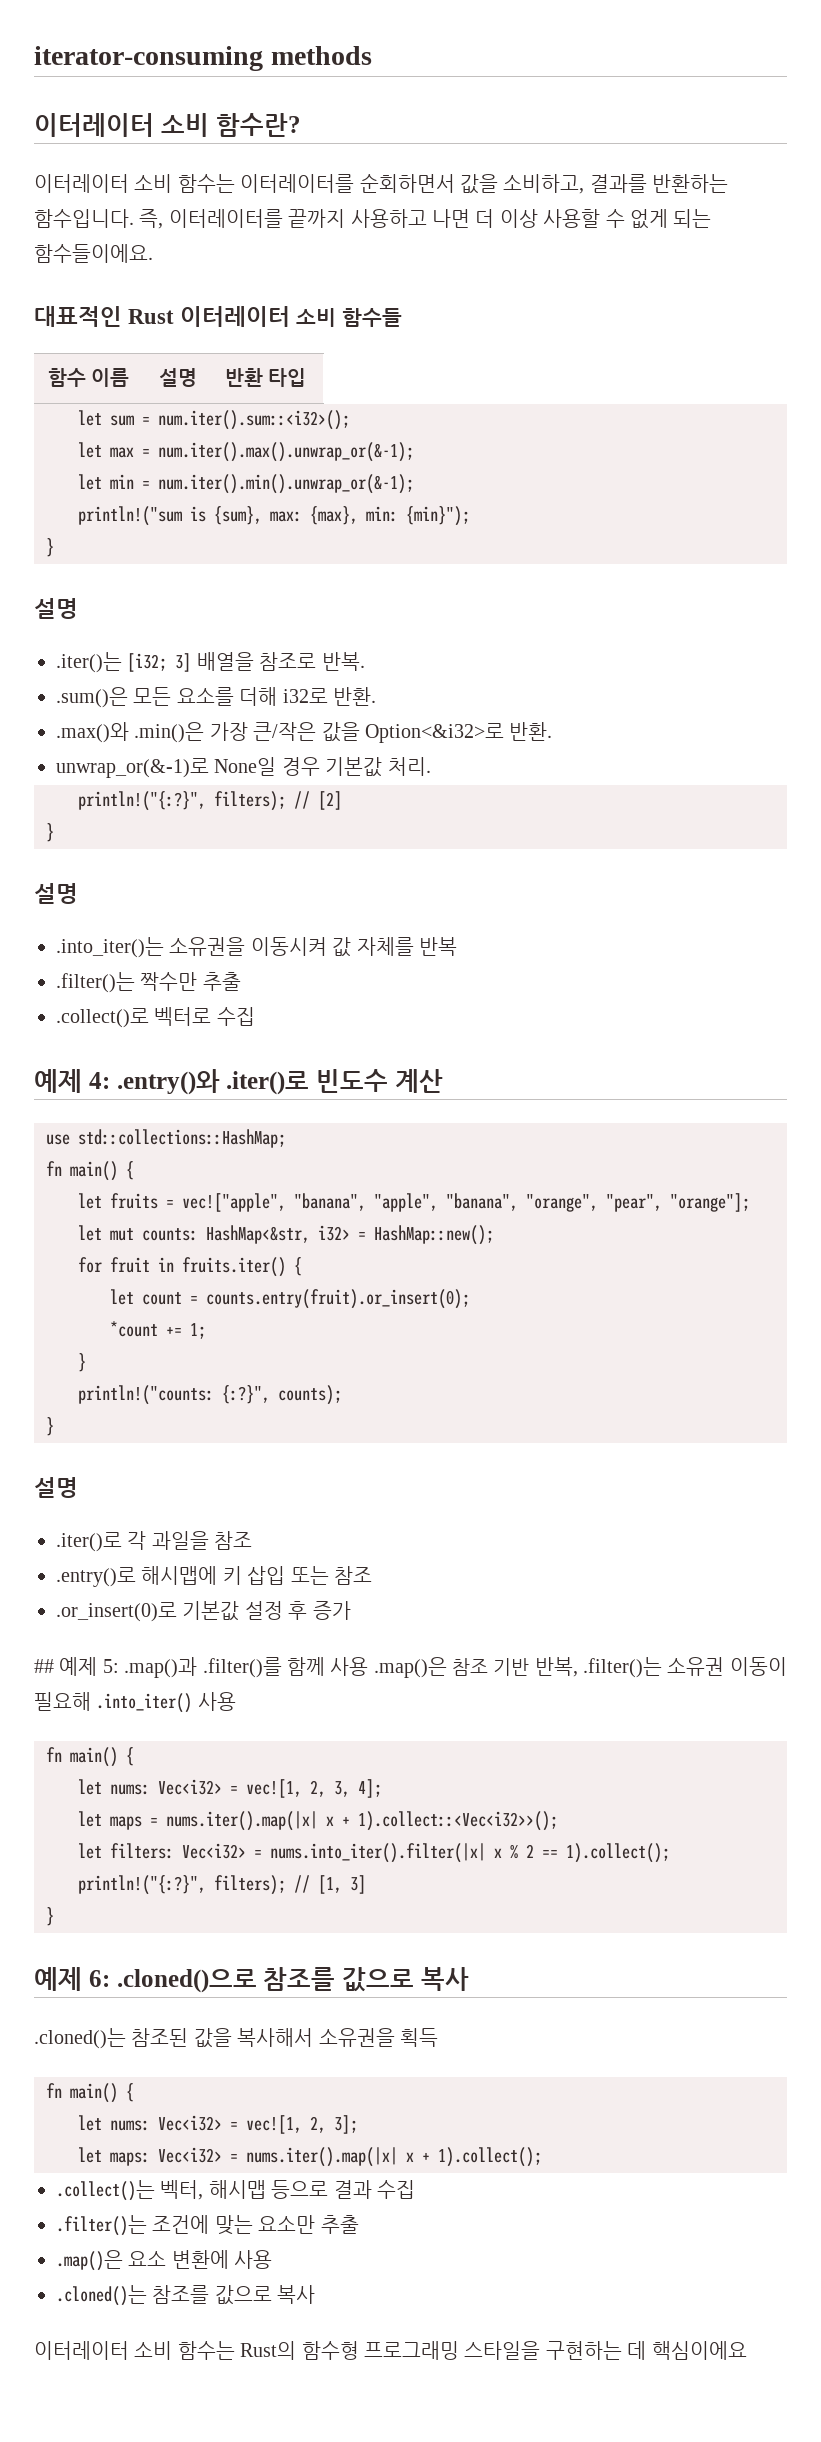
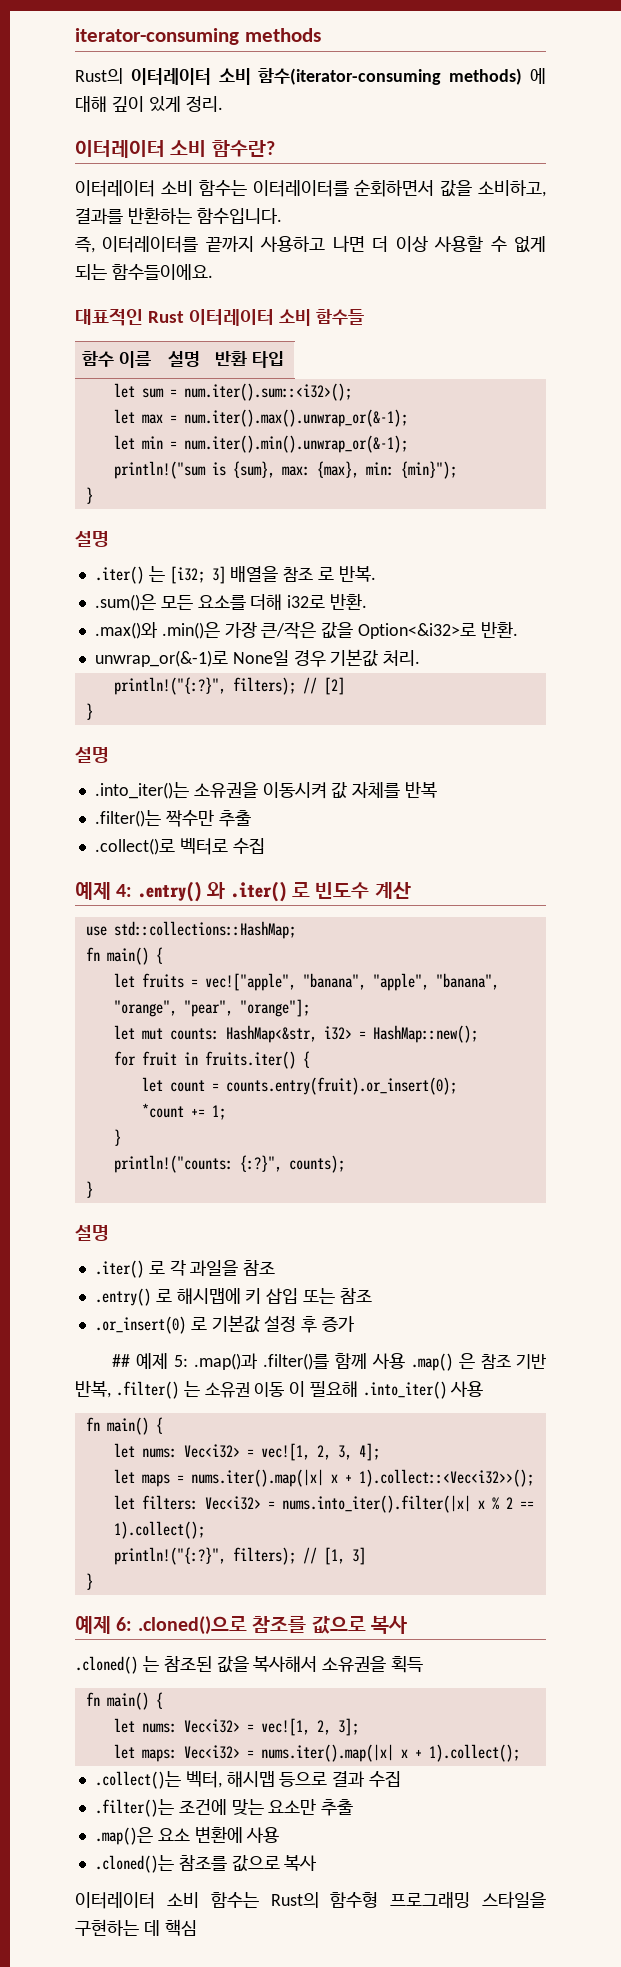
+ Rust의 이터레이터 소비 함수(iterator-consuming methods) 에 대해 깊이 있게 정리.
- 이터레이터 소비 함수는 이터레이터를 순회하면서 값을 소비하고, 결과를 반환하는 함수입니다. 즉, 이터레이터를 끝까지 사용하고 나면 더 이상 사용할 수 없게 되는 함수들이에요.
+ 이터레이터 소비 함수는 이터레이터를 순회하면서 값을 소비하고, 결과를 반환하는 함수입니다.
+ 즉, 이터레이터를 끝까지 사용하고 나면 더 이상 사용할 수 없게 되는 함수들이에요.
- .iter()는 [i32; 3] 배열을 참조로 반복.
+ .iter() 는 [i32; 3] 배열을 참조 로 반복.
- 예제 4: .entry()와 .iter()로 빈도수 계산
+ 예제 4: .entry() 와 .iter() 로 빈도수 계산
- .iter()로 각 과일을 참조
+ .iter() 로 각 과일을 참조
- .entry()로 해시맵에 키 삽입 또는 참조
+ .entry() 로 해시맵에 키 삽입 또는 참조
- .or_insert(0)로 기본값 설정 후 증가
+ .or_insert(0) 로 기본값 설정 후 증가
- ## 예제 5: .map()과 .filter()를 함께 사용 .map()은 참조 기반 반복, .filter()는 소유권 이동이 필요해 .into_iter() 사용
+ ## 예제 5: .map()과 .filter()를 함께 사용 .map() 은 참조 기반 반복, .filter() 는 소유권 이동 이 필요해 .into_iter() 사용
- .cloned()는 참조된 값을 복사해서 소유권을 획득
+ .cloned() 는 참조된 값을 복사해서 소유권을 획득
- 이터레이터 소비 함수는 Rust의 함수형 프로그래밍 스타일을 구현하는 데 핵심이에요
+ 이터레이터 소비 함수는 Rust의 함수형 프로그래밍 스타일을 구현하는 데 핵심

